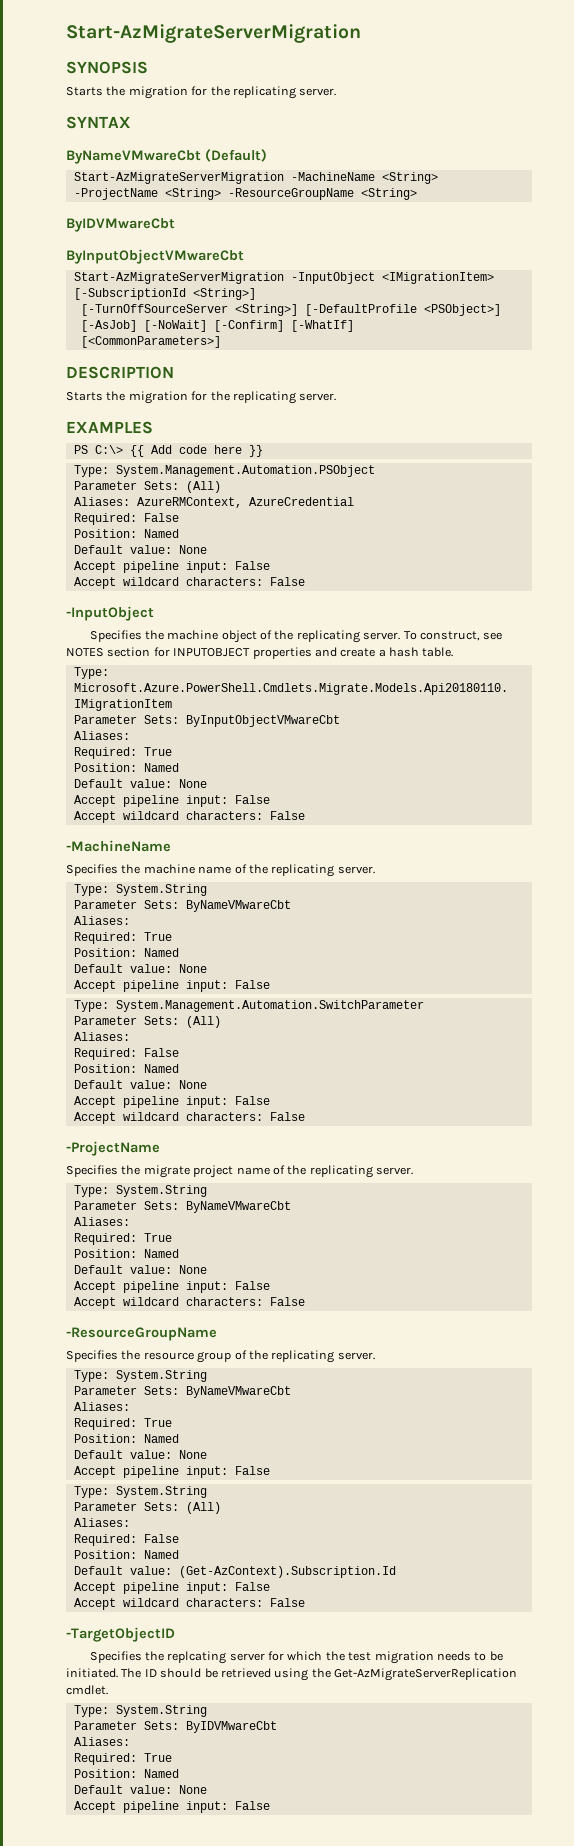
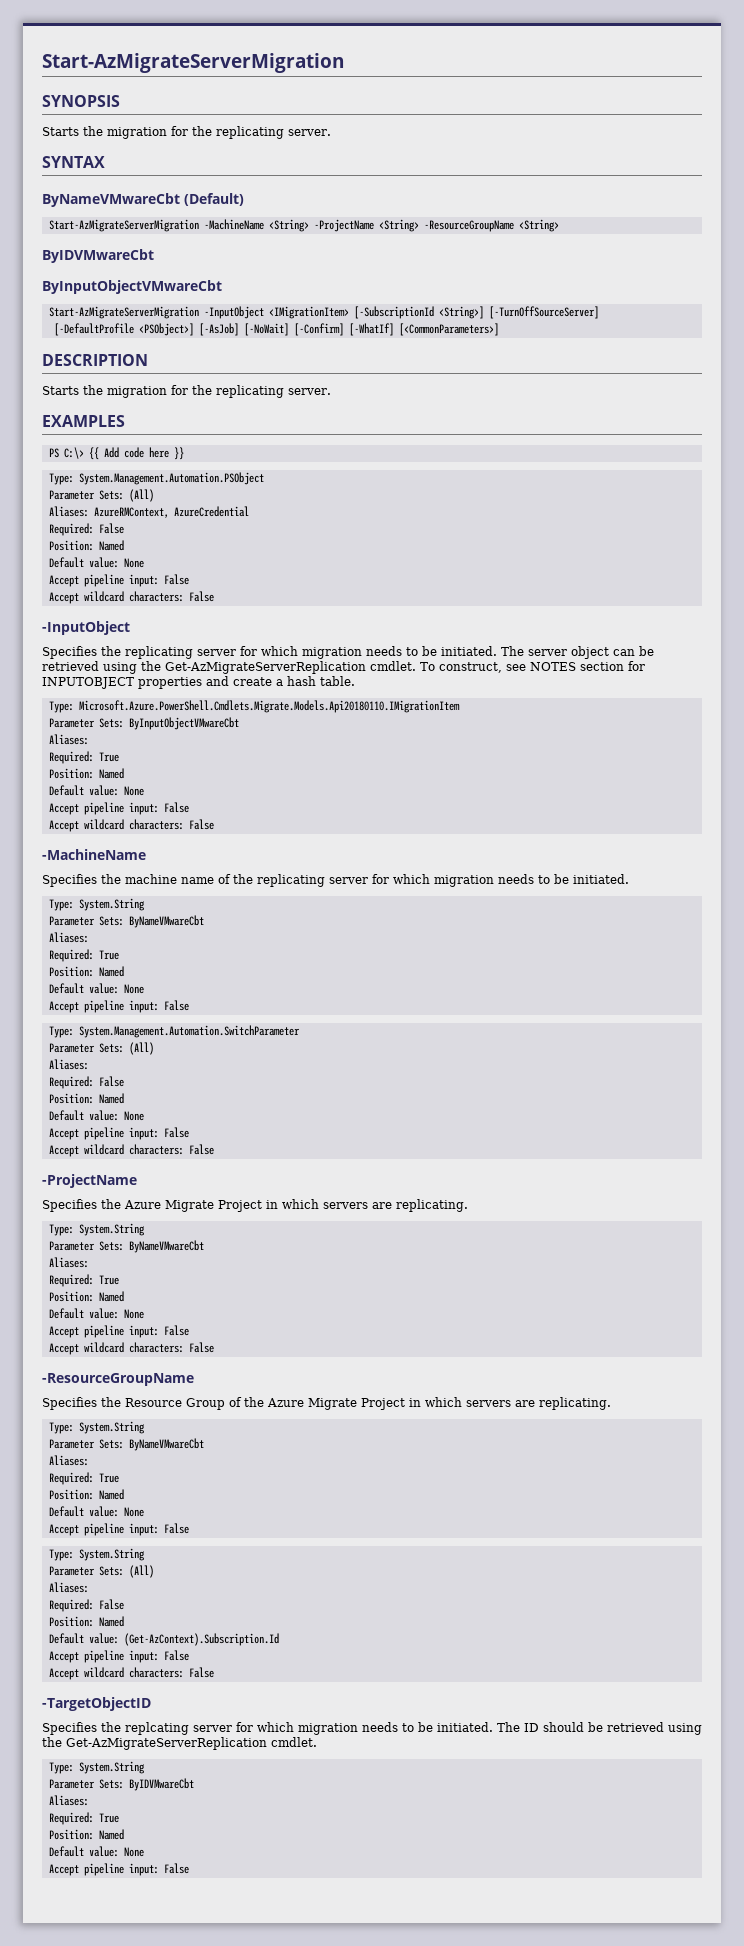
- Start-AzMigrateServerMigration -InputObject <IMigrationItem> [-SubscriptionId <String>]
- [-TurnOffSourceServer <String>] [-DefaultProfile <PSObject>] [-AsJob] [-NoWait] [-Confirm] [-WhatIf]
- [<CommonParameters>]
+ Start-AzMigrateServerMigration -InputObject <IMigrationItem> [-SubscriptionId <String>] [-TurnOffSourceServer]
+ [-DefaultProfile <PSObject>] [-AsJob] [-NoWait] [-Confirm] [-WhatIf] [<CommonParameters>]
- Specifies the machine object of the replicating server.
+ Specifies the replicating server for which migration needs to be initiated. The server object can be retrieved using the Get-AzMigrateServerReplication cmdlet.
- Specifies the machine name of the replicating server.
+ Specifies the machine name of the replicating server for which migration needs to be initiated.
- Specifies the migrate project name of the replicating server.
+ Specifies the Azure Migrate Project in which servers are replicating.
- Specifies the resource group of the replicating server.
+ Specifies the Resource Group of the Azure Migrate Project in which servers are replicating.
- Specifies the replcating server for which the test migration needs to be initiated.
+ Specifies the replcating server for which migration needs to be initiated.

